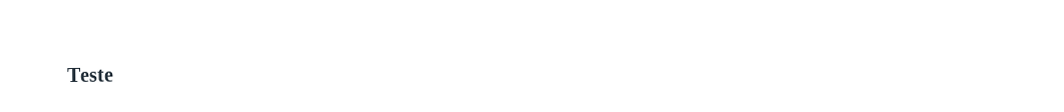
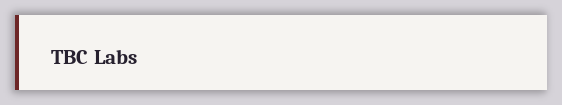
- Teste
+ TBC Labs

